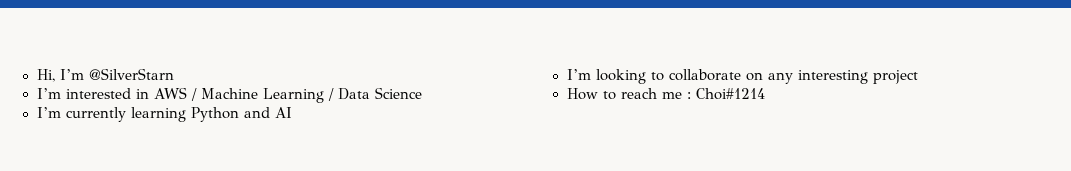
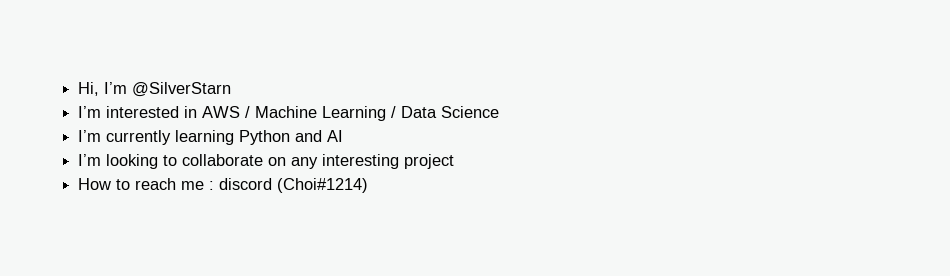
- How to reach me : Choi#1214
+ How to reach me : discord (Choi#1214)

